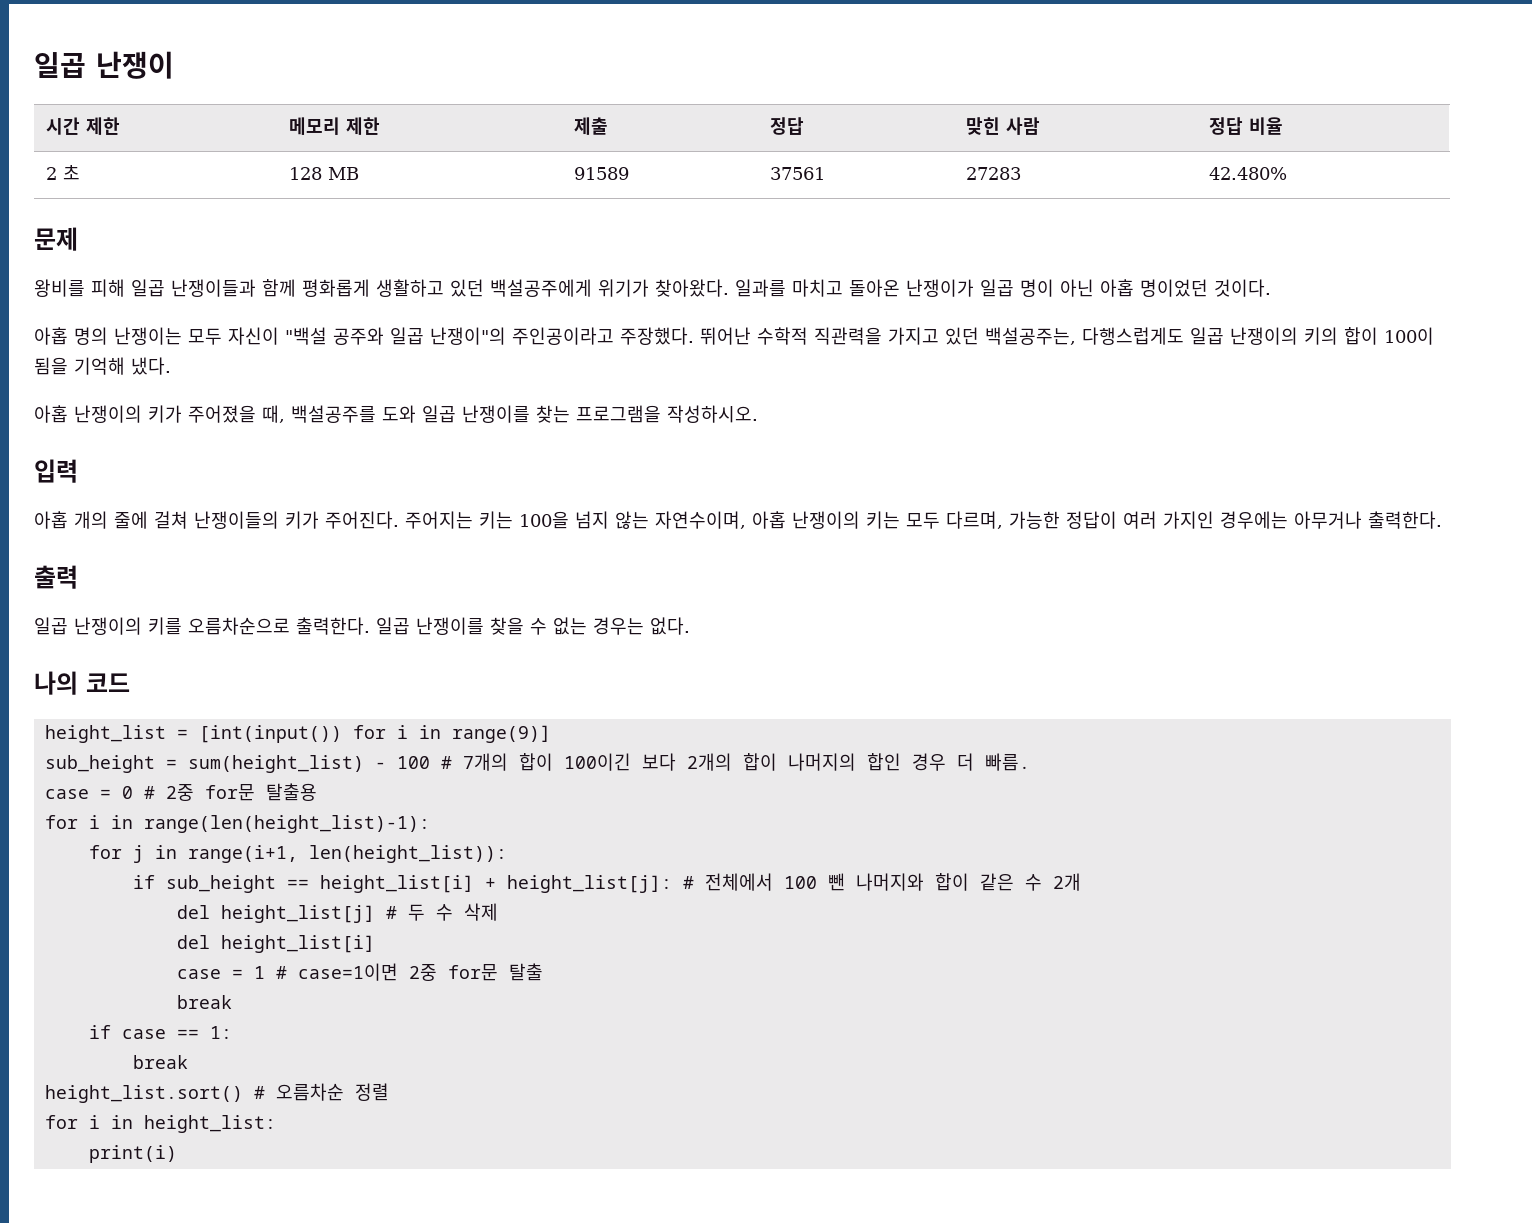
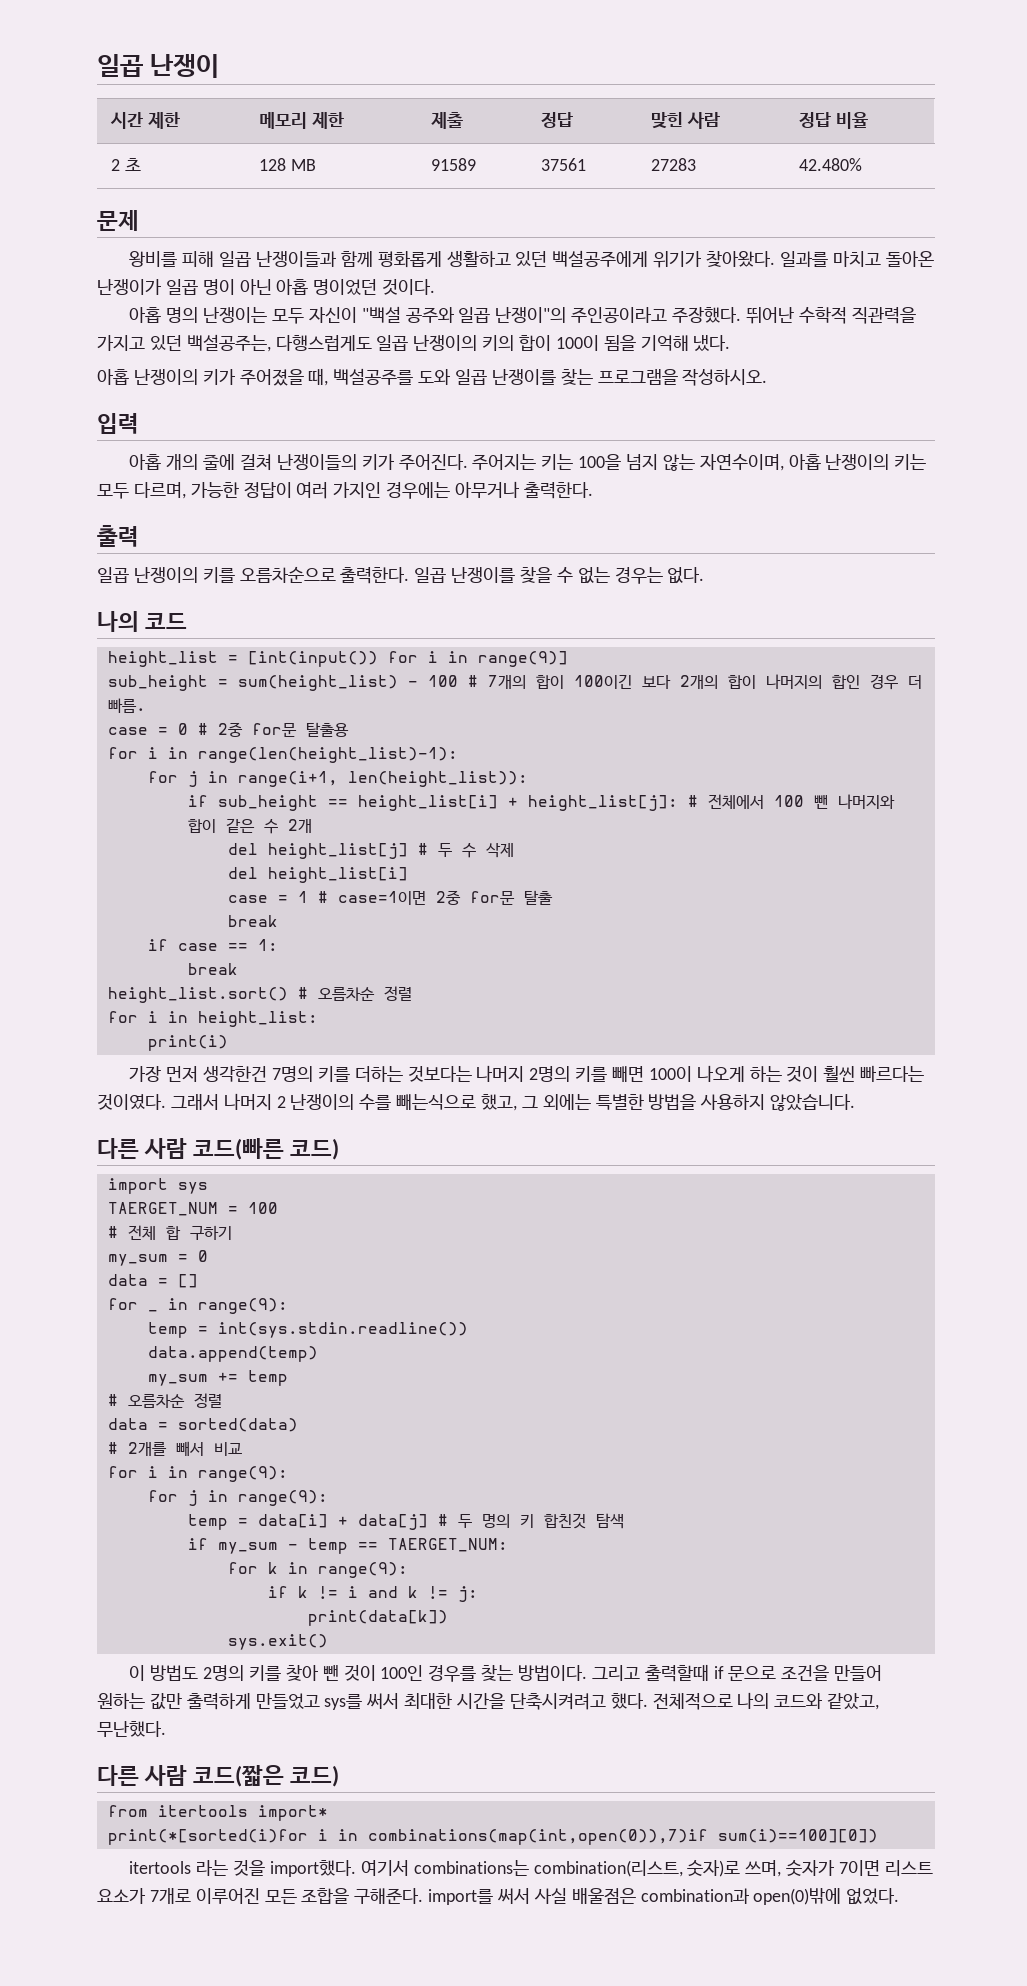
+ 가장 먼저 생각한건 7명의 키를 더하는 것보다는 나머지 2명의 키를 빼면 100이 나오게 하는 것이 훨씬 빠르다는 것이였다. 그래서 나머지 2 난쟁이의 수를 빼는식으로 했고, 그 외에는 특별한 방법을 사용하지 않았습니다.
+ 다른 사람 코드(빠른 코드)
+ import sys
+ TAERGET_NUM = 100
+ # 전체 합 구하기
+ my_sum = 0
+ data = []
+ for _ in range(9):
+ temp = int(sys.stdin.readline())
+ data.append(temp)
+ my_sum += temp
+ # 오름차순 정렬
+ data = sorted(data)
+ # 2개를 빼서 비교
+ for i in range(9):
+ for j in range(9):
+ temp = data[i] + data[j] # 두 명의 키 합친것 탐색
+ if my_sum - temp == TAERGET_NUM:
+ for k in range(9):
+ if k != i and k != j:
+ print(data[k])
+ sys.exit()
+ 이 방법도 2명의 키를 찾아 뺀 것이 100인 경우를 찾는 방법이다. 그리고 출력할때 if 문으로 조건을 만들어 원하는 값만 출력하게 만들었고 sys를 써서 최대한 시간을 단축시켜려고 했다. 전체적으로 나의 코드와 같았고, 무난했다.
+ 다른 사람 코드(짧은 코드)
+ from itertools import*
+ print(*[sorted(i)for i in combinations(map(int,open(0)),7)if sum(i)==100][0])
+ itertools 라는 것을 import했다. 여기서 combinations는 combination(리스트, 숫자)로 쓰며, 숫자가 7이면 리스트 요소가 7개로 이루어진 모든 조합을 구해준다. import를 써서 사실 배울점은 combination과 open(0)밖에 없었다.

